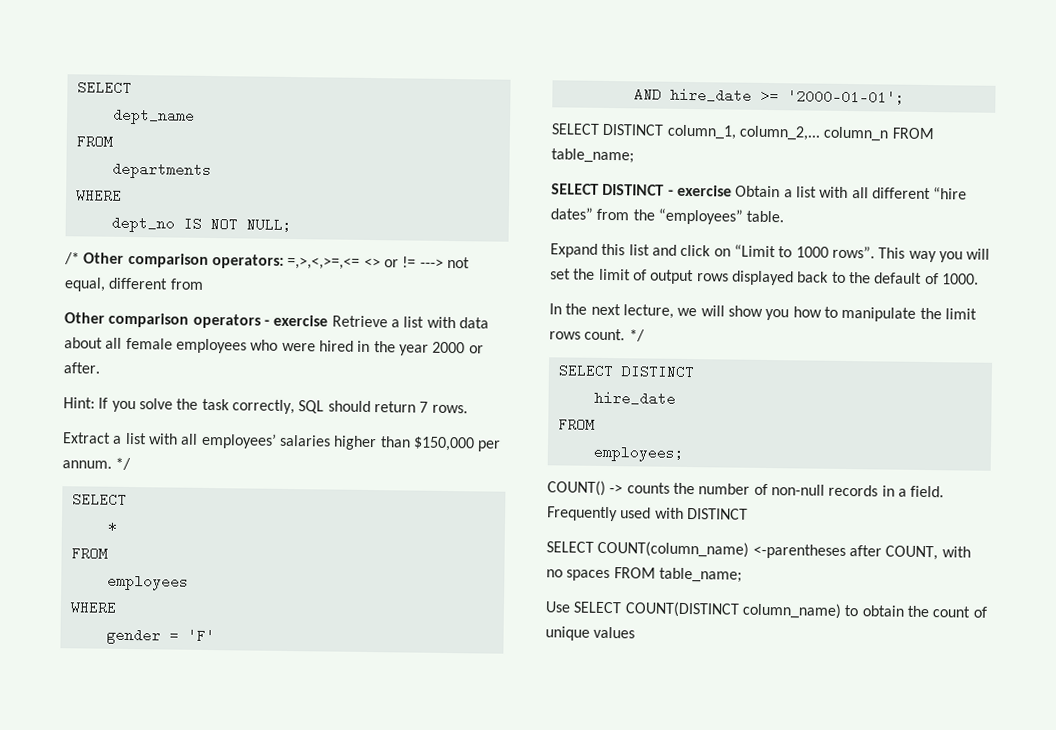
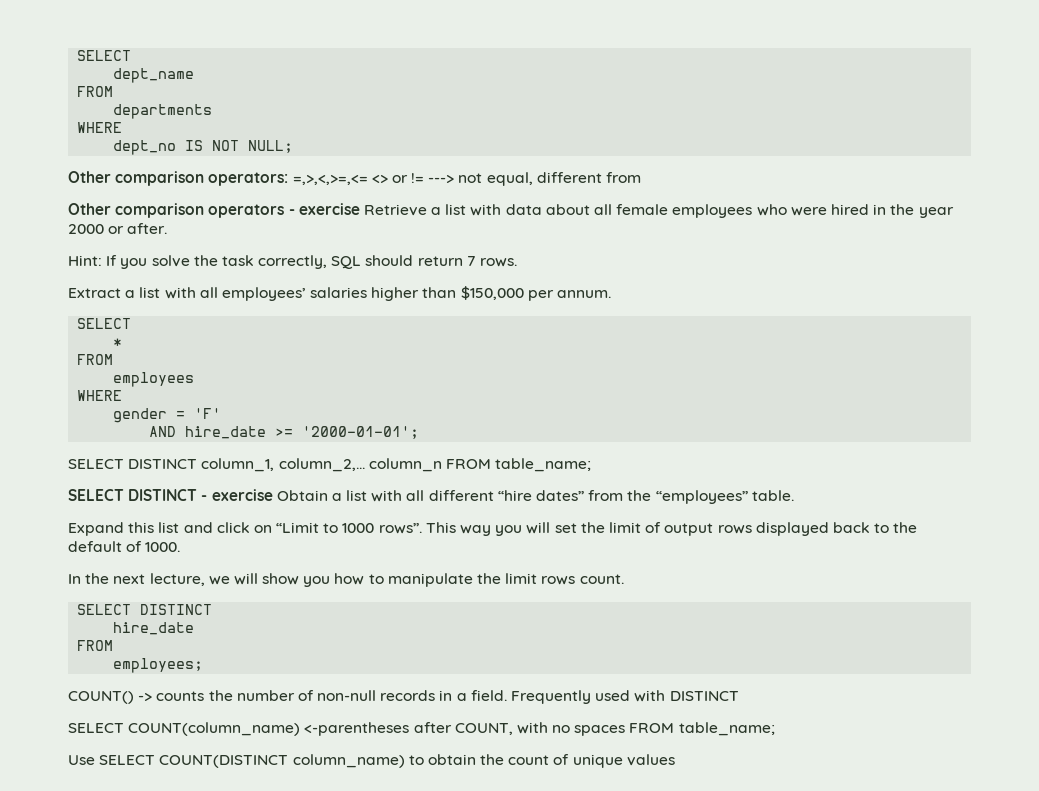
- /* Other comparison operators: =,>,<,>=,<= <> or != ---> not equal, different from
+ Other comparison operators: =,>,<,>=,<= <> or != ---> not equal, different from
- Extract a list with all employees’ salaries higher than $150,000 per annum. */
+ Extract a list with all employees’ salaries higher than $150,000 per annum.
- In the next lecture, we will show you how to manipulate the limit rows count. */
+ In the next lecture, we will show you how to manipulate the limit rows count.

